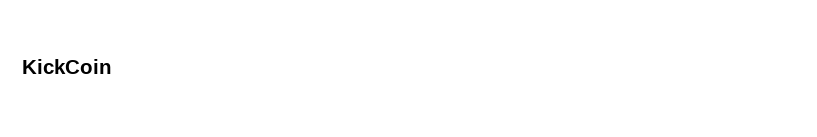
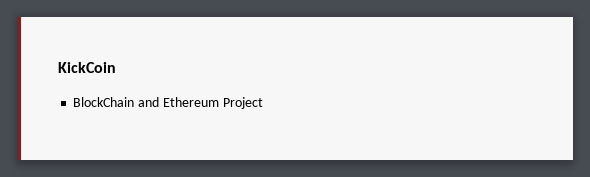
+ BlockChain and Ethereum Project

